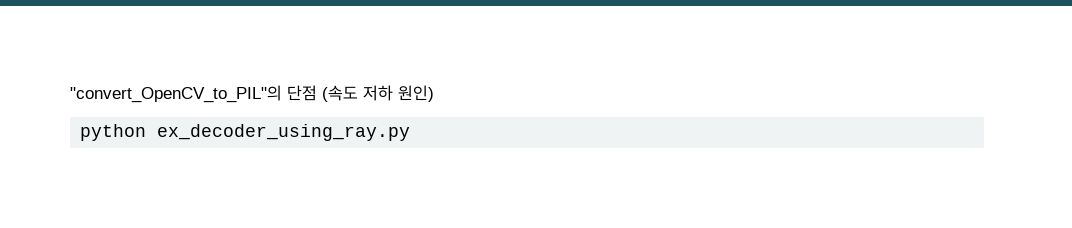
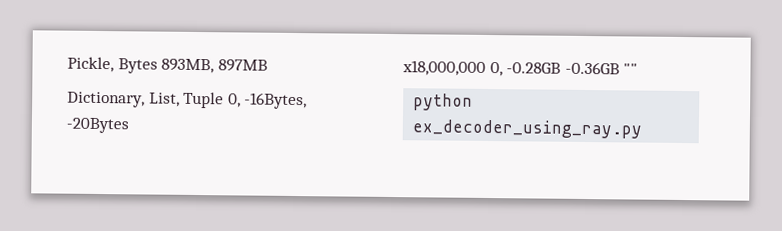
- "convert_OpenCV_to_PIL"의 단점 (속도 저하 원인)
+ Pickle, Bytes 893MB, 897MB
+ Dictionary, List, Tuple 0, -16Bytes, -20Bytes
+ x18,000,000 0, -0.28GB -0.36GB ""

